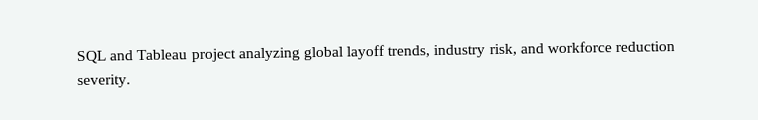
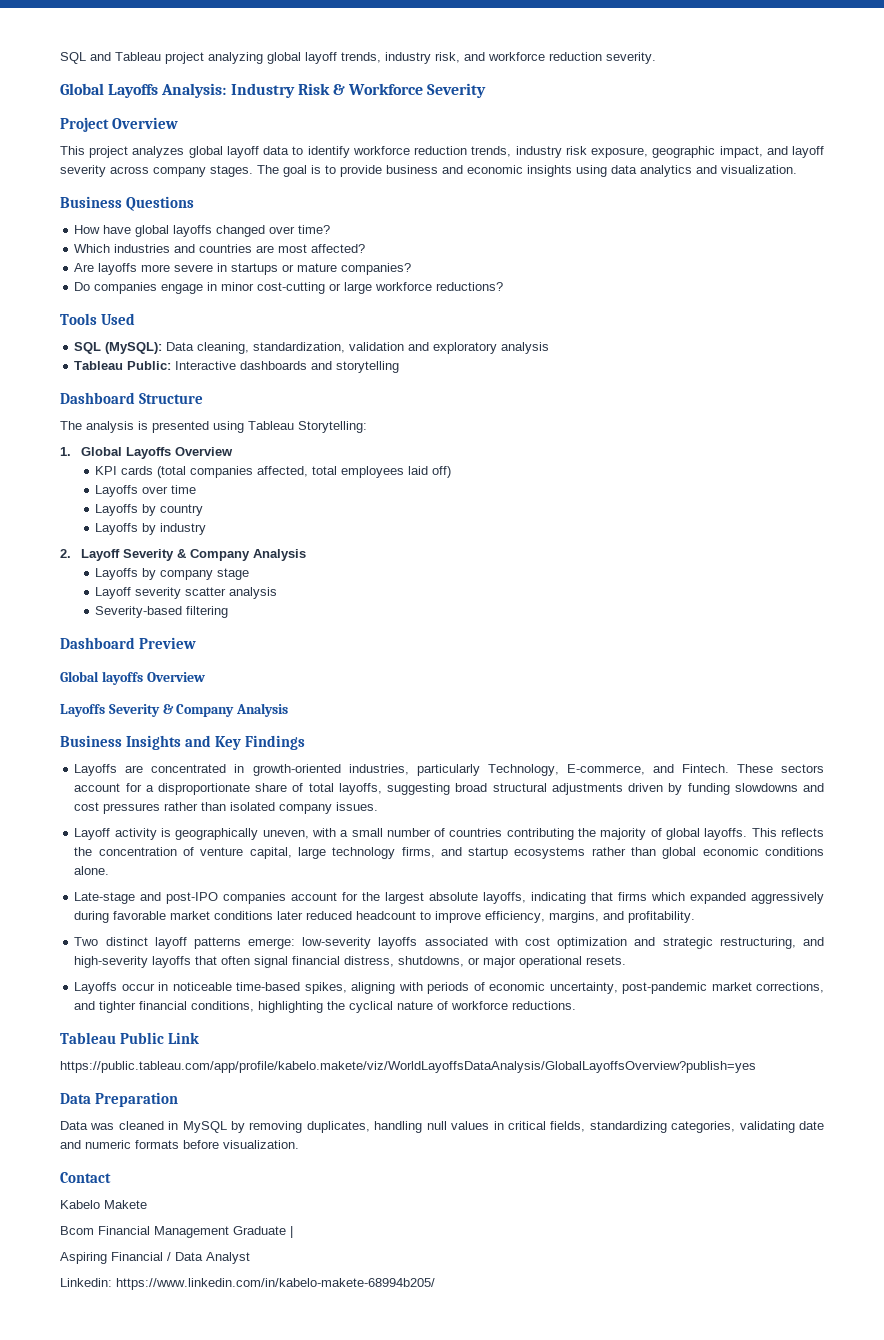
+ Global Layoffs Analysis: Industry Risk & Workforce Severity
+ Project Overview
+ This project analyzes global layoff data to identify workforce reduction trends, industry risk exposure, geographic impact, and layoff severity across company stages. The goal is to provide business and economic insights using data analytics and visualization.
+ Business Questions
+ How have global layoffs changed over time?
+ Which industries and countries are most affected?
+ Are layoffs more severe in startups or mature companies?
+ Do companies engage in minor cost-cutting or large workforce reductions?
+ Tools Used
+ SQL (MySQL): Data cleaning, standardization, validation and exploratory analysis
+ Tableau Public: Interactive dashboards and storytelling
+ Dashboard Structure
+ The analysis is presented using Tableau Storytelling:
+ 1. Global Layoffs Overview
+ KPI cards (total companies affected, total employees laid off)
+ Layoffs over time
+ Layoffs by country
+ Layoffs by industry
+ 2. Layoff Severity & Company Analysis
+ Layoffs by company stage
+ Layoff severity scatter analysis
+ Severity-based filtering
+ Dashboard Preview
+ Global layoffs Overview
+ Layoffs Severity & Company Analysis
+ Business Insights and Key Findings
+ Layoffs are concentrated in growth-oriented industries, particularly Technology, E-commerce, and Fintech. These sectors account for a disproportionate share of total layoffs, suggesting broad structural adjustments driven by funding slowdowns and cost pressures rather than isolated company issues.
+ Layoff activity is geographically uneven, with a small number of countries contributing the majority of global layoffs. This reflects the concentration of venture capital, large technology firms, and startup ecosystems rather than global economic conditions alone.
+ Late-stage and post-IPO companies account for the largest absolute layoffs, indicating that firms which expanded aggressively during favorable market conditions later reduced headcount to improve efficiency, margins, and profitability.
+ Two distinct layoff patterns emerge: low-severity layoffs associated with cost optimization and strategic restructuring, and high-severity layoffs that often signal financial distress, shutdowns, or major operational resets.
+ Layoffs occur in noticeable time-based spikes, aligning with periods of economic uncertainty, post-pandemic market corrections, and tighter financial conditions, highlighting the cyclical nature of workforce reductions.
+ Tableau Public Link
+ https://public.tableau.com/app/profile/kabelo.makete/viz/WorldLayoffsDataAnalysis/GlobalLayoffsOverview?publish=yes
+ Data Preparation
+ Data was cleaned in MySQL by removing duplicates, handling null values in critical fields, standardizing categories, validating date and numeric formats before visualization.
+ Contact
+ Kabelo Makete
+ Bcom Financial Management Graduate |
+ Aspiring Financial / Data Analyst
+ Linkedin: https://www.linkedin.com/in/kabelo-makete-68994b205/

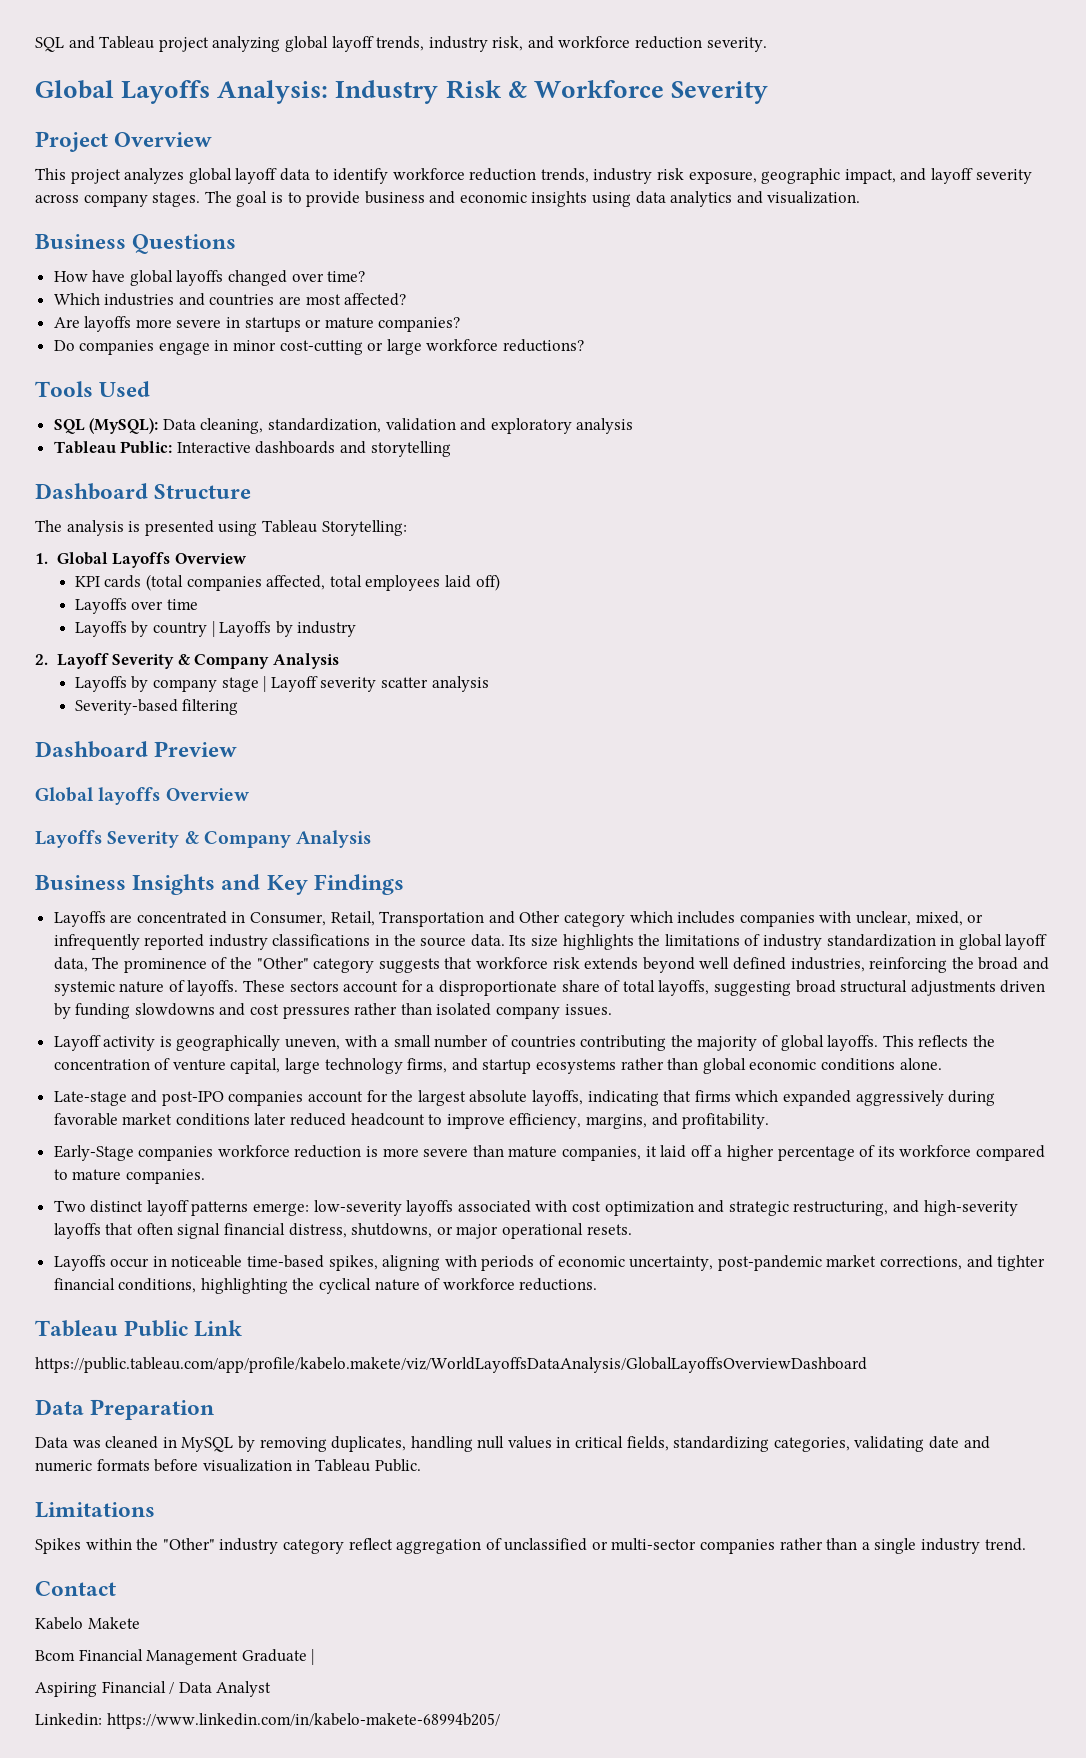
- Layoffs by country
- Layoffs by industry
+ Layoffs by country | Layoffs by industry
- Layoffs by company stage
- Layoff severity scatter analysis
+ Layoffs by company stage | Layoff severity scatter analysis
- Layoffs are concentrated in growth-oriented industries, particularly Technology, E-commerce, and Fintech.
+ Layoffs are concentrated in Consumer, Retail, Transportation and Other category which includes companies with unclear, mixed, or infrequently reported industry classifications in the source data. Its size highlights the limitations of industry standardization in global layoff data, The prominence of the "Other" category suggests that workforce risk extends beyond well defined industries, reinforcing the broad and systemic nature of layoffs.
+ Early-Stage companies workforce reduction is more severe than mature companies, it laid off a higher percentage of its workforce compared to mature companies.
- https://public.tableau.com/app/profile/kabelo.makete/viz/WorldLayoffsDataAnalysis/GlobalLayoffsOverview?publish=yes
+ https://public.tableau.com/app/profile/kabelo.makete/viz/WorldLayoffsDataAnalysis/GlobalLayoffsOverviewDashboard
- Data was cleaned in MySQL by removing duplicates, handling null values in critical fields, standardizing categories, validating date and numeric formats before visualization.
+ Data was cleaned in MySQL by removing duplicates, handling null values in critical fields, standardizing categories, validating date and numeric formats before visualization in Tableau Public.
+ Limitations
+ Spikes within the "Other" industry category reflect aggregation of unclassified or multi-sector companies rather than a single industry trend.

